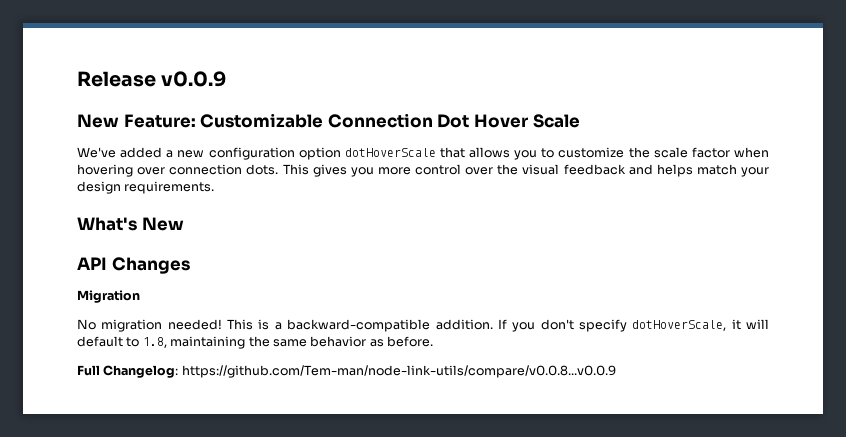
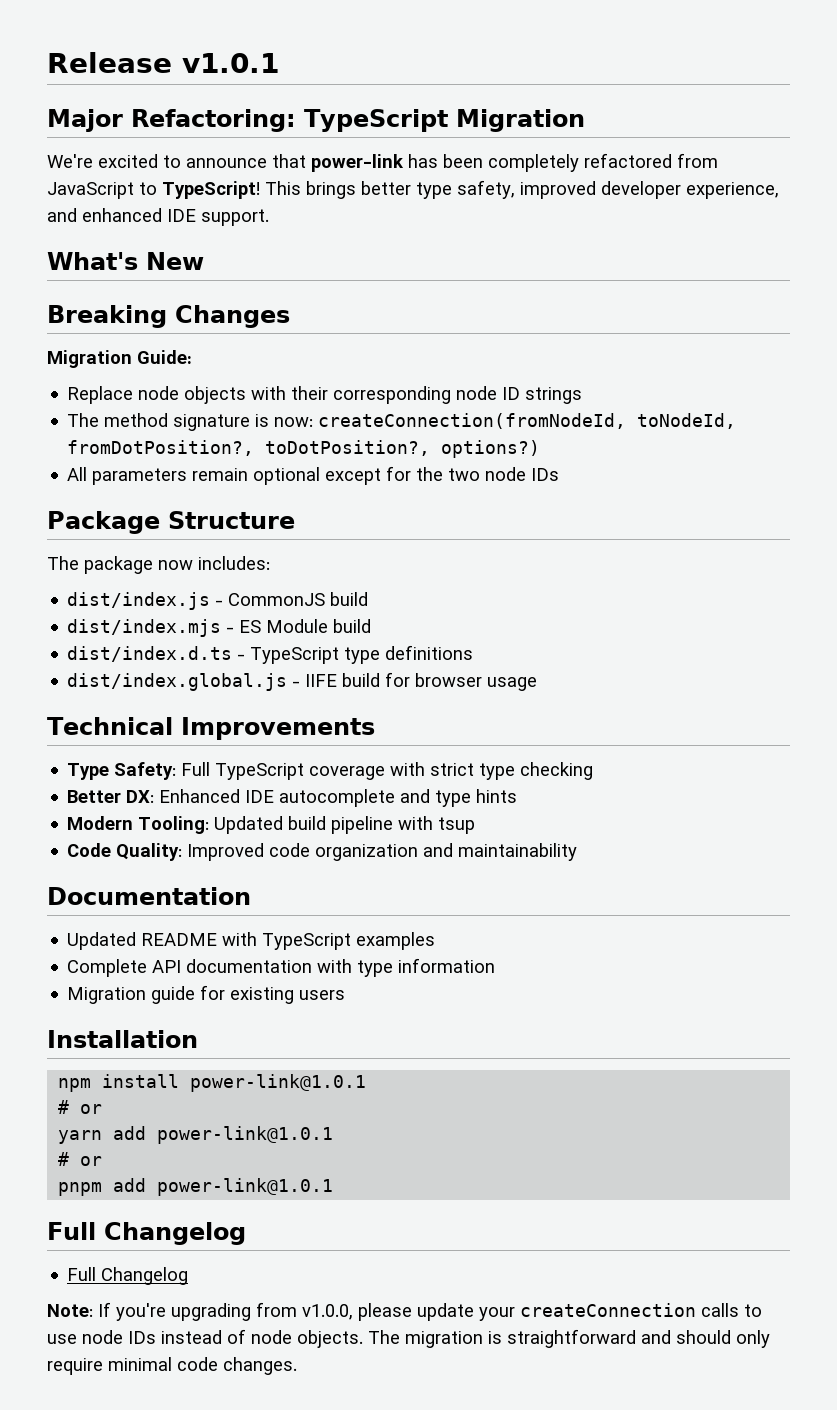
- Release v0.0.9
- New Feature: Customizable Connection Dot Hover Scale
- We've added a new configuration option dotHoverScale that allows you to customize the scale factor when hovering over connection dots. This gives you more control over the visual feedback and helps match your design requirements.
+ Release v1.0.1
+ Major Refactoring: TypeScript Migration
+ We're excited to announce that power-link has been completely refactored from JavaScript to TypeScript! This brings better type safety, improved developer experience, and enhanced IDE support.
- API Changes
+ Breaking Changes
- Migration
- No migration needed! This is a backward-compatible addition. If you don't specify dotHoverScale, it will default to 1.8, maintaining the same behavior as before.
- Full Changelog: https://github.com/Tem-man/node-link-utils/compare/v0.0.8...v0.0.9
+ Migration Guide:
+ Replace node objects with their corresponding node ID strings
+ The method signature is now: createConnection(fromNodeId, toNodeId, fromDotPosition?, toDotPosition?, options?)
+ All parameters remain optional except for the two node IDs
+ Package Structure
+ The package now includes:
+ dist/index.js - CommonJS build
+ dist/index.mjs - ES Module build
+ dist/index.d.ts - TypeScript type definitions
+ dist/index.global.js - IIFE build for browser usage
+ Technical Improvements
+ Type Safety: Full TypeScript coverage with strict type checking
+ Better DX: Enhanced IDE autocomplete and type hints
+ Modern Tooling: Updated build pipeline with tsup
+ Code Quality: Improved code organization and maintainability
+ Documentation
+ Updated README with TypeScript examples
+ Complete API documentation with type information
+ Migration guide for existing users
+ Installation
+ npm install power-link@1.0.1
+ # or
+ yarn add power-link@1.0.1
+ # or
+ pnpm add power-link@1.0.1
+ Full Changelog
+ Full Changelog
+ Note: If you're upgrading from v1.0.0, please update your createConnection calls to use node IDs instead of node objects. The migration is straightforward and should only require minimal code changes.

